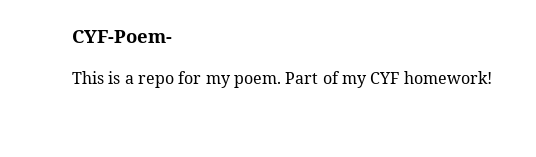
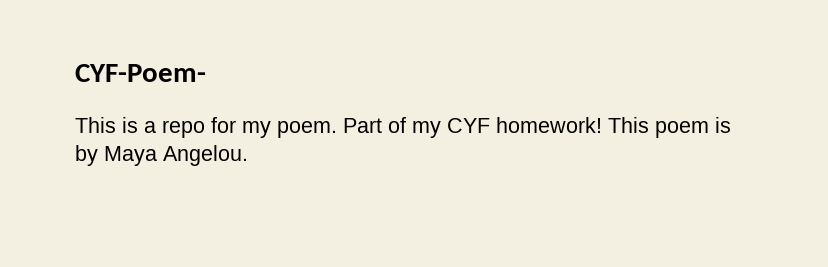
+ This poem is by Maya Angelou.

